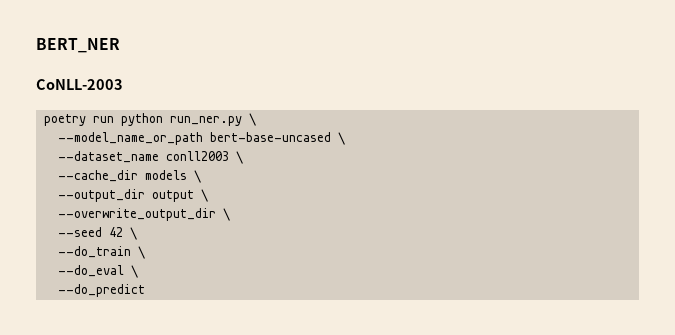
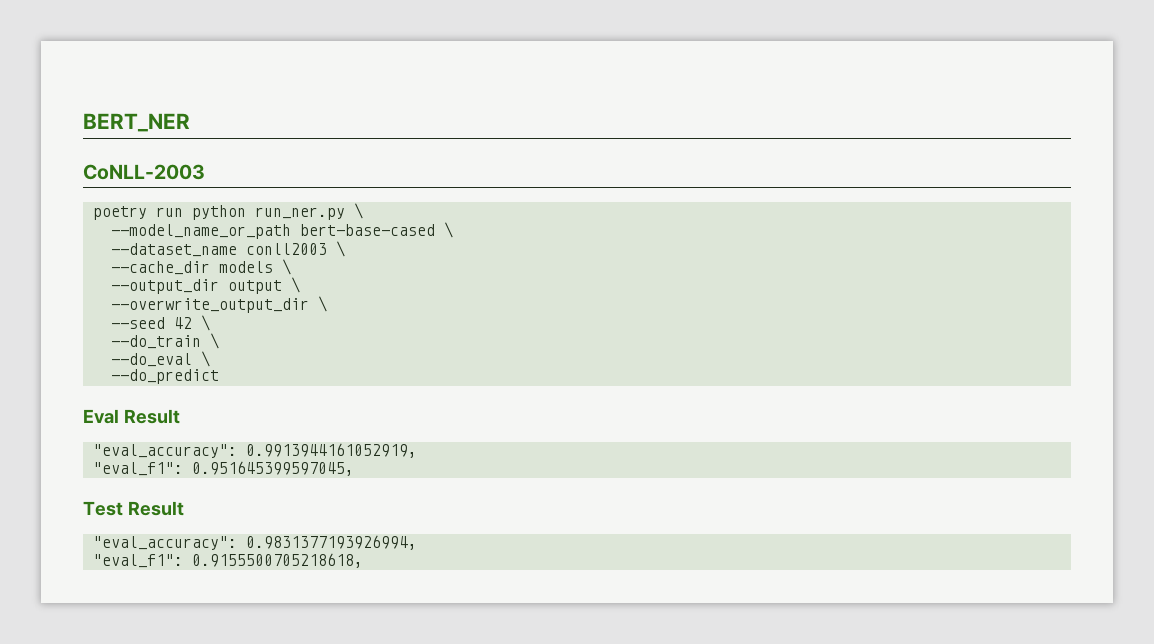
- --model_name_or_path bert-base-uncased \
+ --model_name_or_path bert-base-cased \
+ Eval Result
+ "eval_accuracy": 0.9913944161052919,
+ "eval_f1": 0.951645399597045,
+ Test Result
+ "eval_accuracy": 0.9831377193926994,
+ "eval_f1": 0.9155500705218618,

